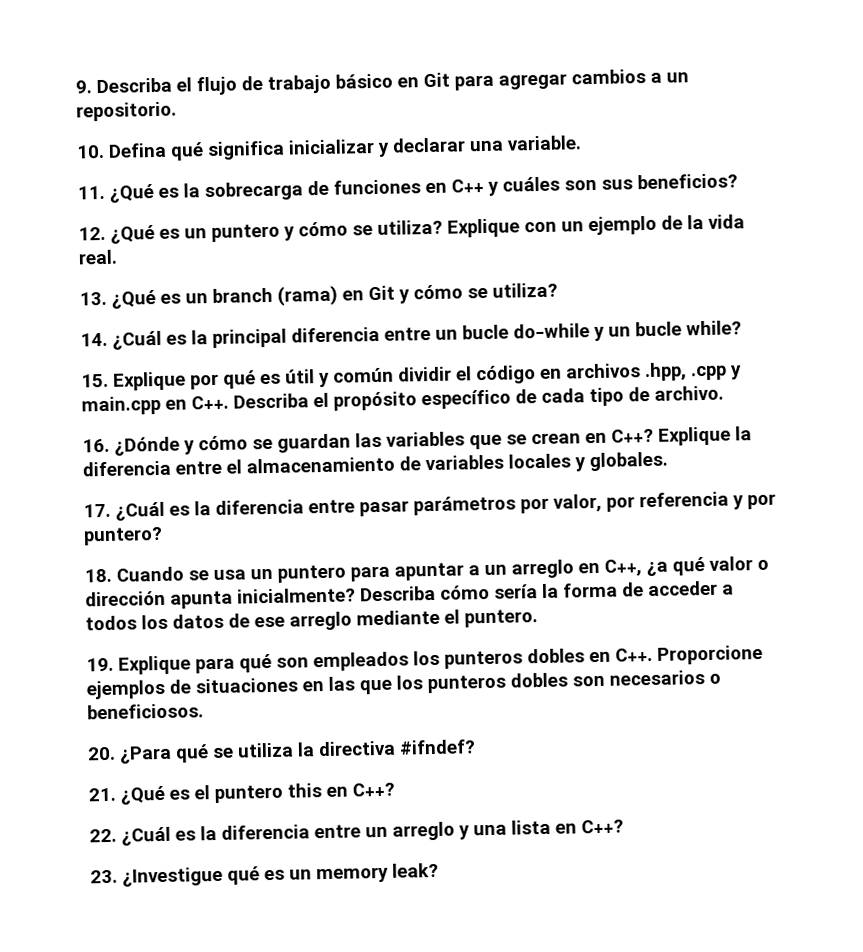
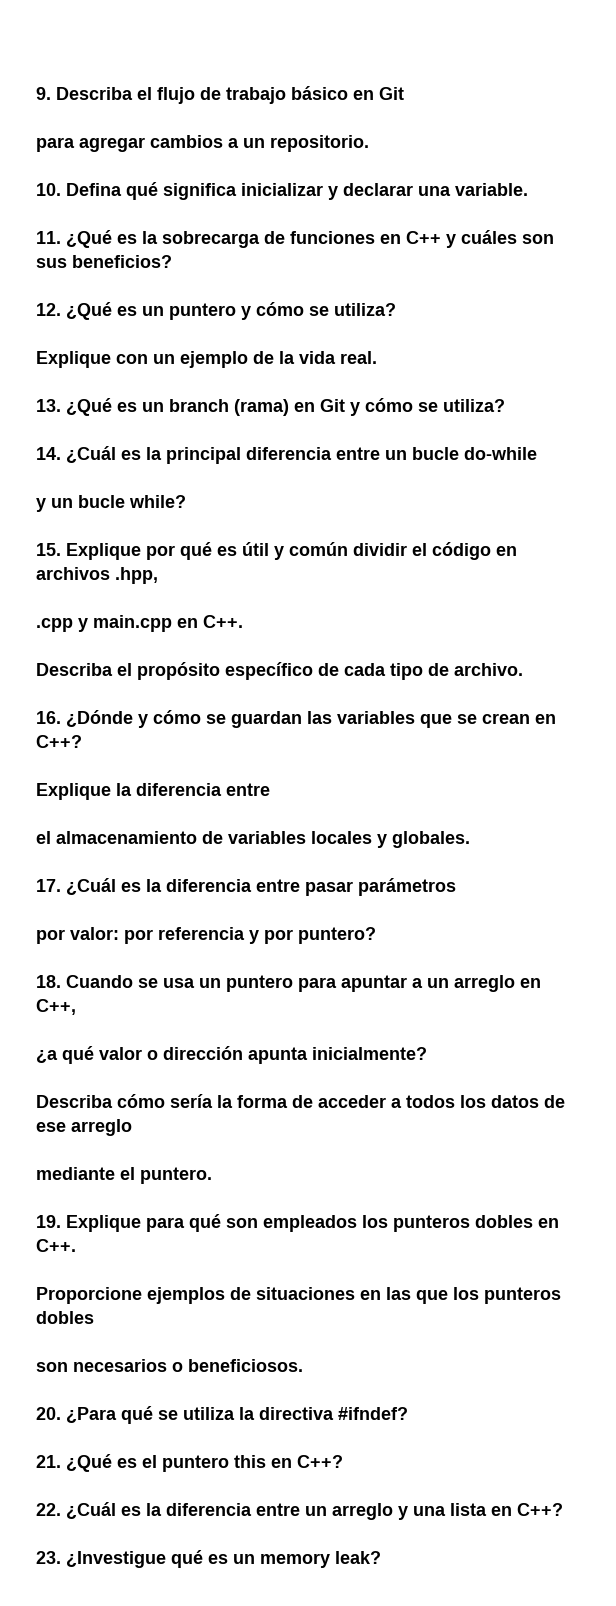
- 9. Describa el flujo de trabajo básico en Git para agregar cambios a un repositorio.
+ 9. Describa el flujo de trabajo básico en Git
+ para agregar cambios a un repositorio.
- 12. ¿Qué es un puntero y cómo se utiliza? Explique con un ejemplo de la vida real.
+ 12. ¿Qué es un puntero y cómo se utiliza?
+ Explique con un ejemplo de la vida real.
- 14. ¿Cuál es la principal diferencia entre un bucle do-while y un bucle while?
+ 14. ¿Cuál es la principal diferencia entre un bucle do-while
+ y un bucle while?
- 15. Explique por qué es útil y común dividir el código en archivos .hpp, .cpp y main.cpp en C++. Describa el propósito específico de cada tipo de archivo.
+ 15. Explique por qué es útil y común dividir el código en archivos .hpp,
+ .cpp y main.cpp en C++.
+ Describa el propósito específico de cada tipo de archivo.
- 16. ¿Dónde y cómo se guardan las variables que se crean en C++? Explique la diferencia entre el almacenamiento de variables locales y globales.
+ 16. ¿Dónde y cómo se guardan las variables que se crean en C++?
+ Explique la diferencia entre
+ el almacenamiento de variables locales y globales.
- 17. ¿Cuál es la diferencia entre pasar parámetros por valor, por referencia y por puntero?
+ 17. ¿Cuál es la diferencia entre pasar parámetros
+ por valor: por referencia y por puntero?
- 18. Cuando se usa un puntero para apuntar a un arreglo en C++, ¿a qué valor o dirección apunta inicialmente? Describa cómo sería la forma de acceder a todos los datos de ese arreglo mediante el puntero.
+ 18. Cuando se usa un puntero para apuntar a un arreglo en C++,
+ ¿a qué valor o dirección apunta inicialmente?
+ Describa cómo sería la forma de acceder a todos los datos de ese arreglo
+ mediante el puntero.
- 19. Explique para qué son empleados los punteros dobles en C++. Proporcione ejemplos de situaciones en las que los punteros dobles son necesarios o beneficiosos.
+ 19. Explique para qué son empleados los punteros dobles en C++.
+ Proporcione ejemplos de situaciones en las que los punteros dobles
+ son necesarios o beneficiosos.

